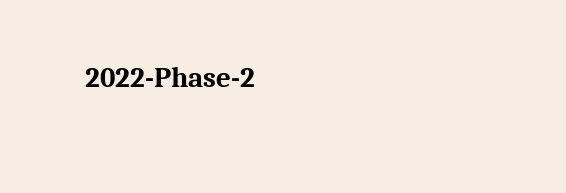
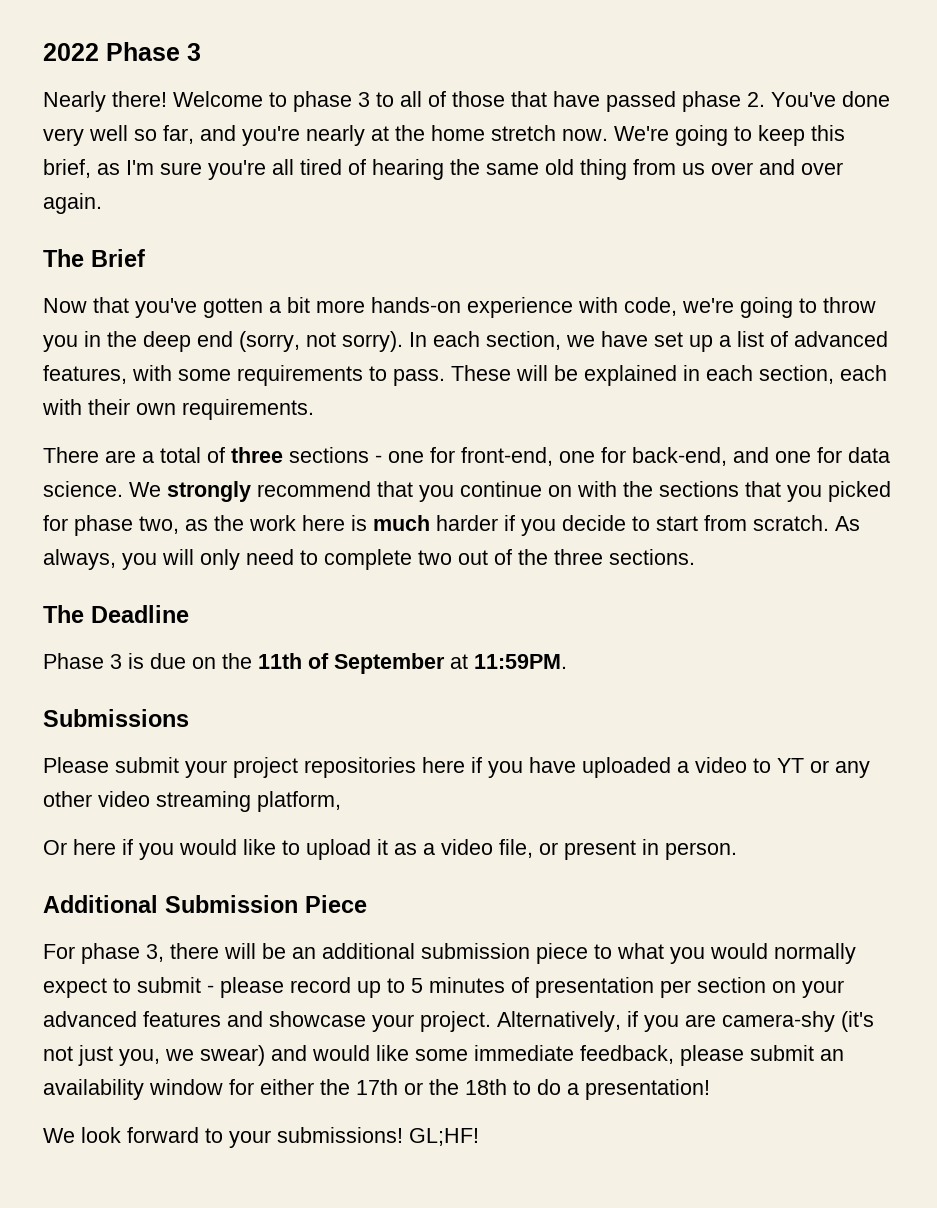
- 2022-Phase-2
+ 2022 Phase 3
+ Nearly there! Welcome to phase 3 to all of those that have passed phase 2. You've done very well so far, and you're nearly at the home stretch now. We're going to keep this brief, as I'm sure you're all tired of hearing the same old thing from us over and over again.
+ The Brief
+ Now that you've gotten a bit more hands-on experience with code, we're going to throw you in the deep end (sorry, not sorry). In each section, we have set up a list of advanced features, with some requirements to pass. These will be explained in each section, each with their own requirements.
+ There are a total of three sections - one for front-end, one for back-end, and one for data science. We strongly recommend that you continue on with the sections that you picked for phase two, as the work here is much harder if you decide to start from scratch. As always, you will only need to complete two out of the three sections.
+ The Deadline
+ Phase 3 is due on the 11th of September at 11:59PM.
+ Submissions
+ Please submit your project repositories here if you have uploaded a video to YT or any other video streaming platform,
+ Or here if you would like to upload it as a video file, or present in person.
+ Additional Submission Piece
+ For phase 3, there will be an additional submission piece to what you would normally expect to submit - please record up to 5 minutes of presentation per section on your advanced features and showcase your project. Alternatively, if you are camera-shy (it's not just you, we swear) and would like some immediate feedback, please submit an availability window for either the 17th or the 18th to do a presentation!
+ We look forward to your submissions! GL;HF!

